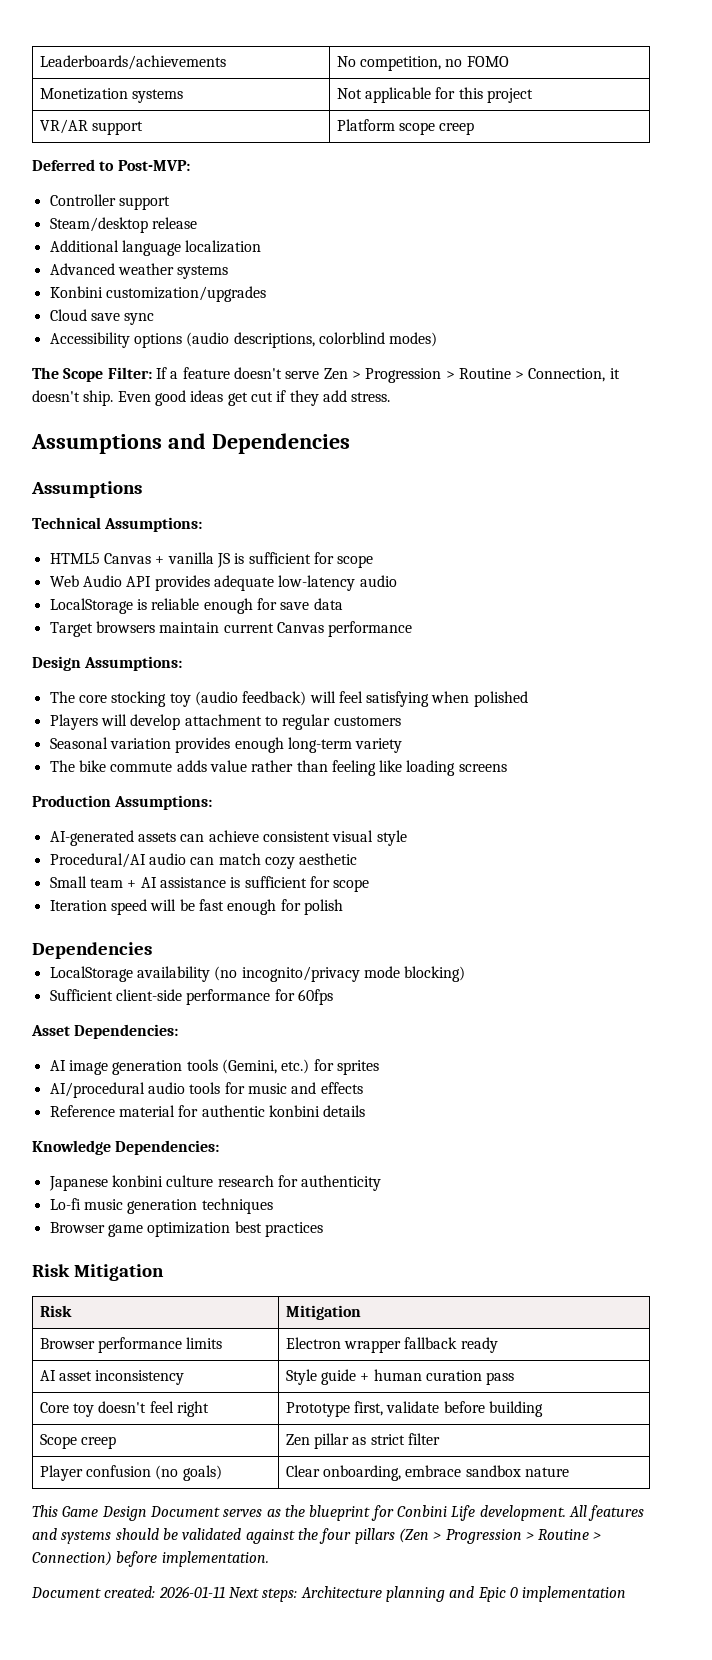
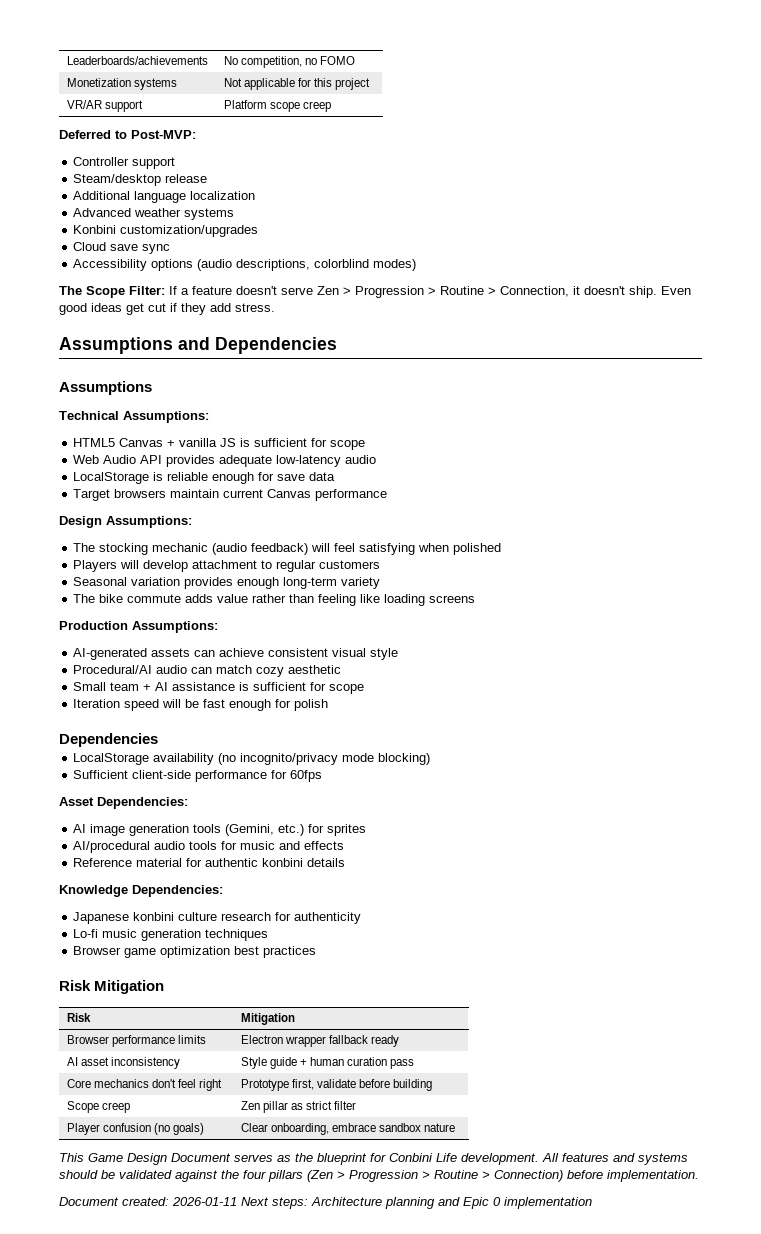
- The core stocking toy (audio feedback) will feel satisfying when polished
+ The stocking mechanic (audio feedback) will feel satisfying when polished
- Core toy doesn't feel right | Prototype first, validate before building
+ Core mechanics don't feel right | Prototype first, validate before building

